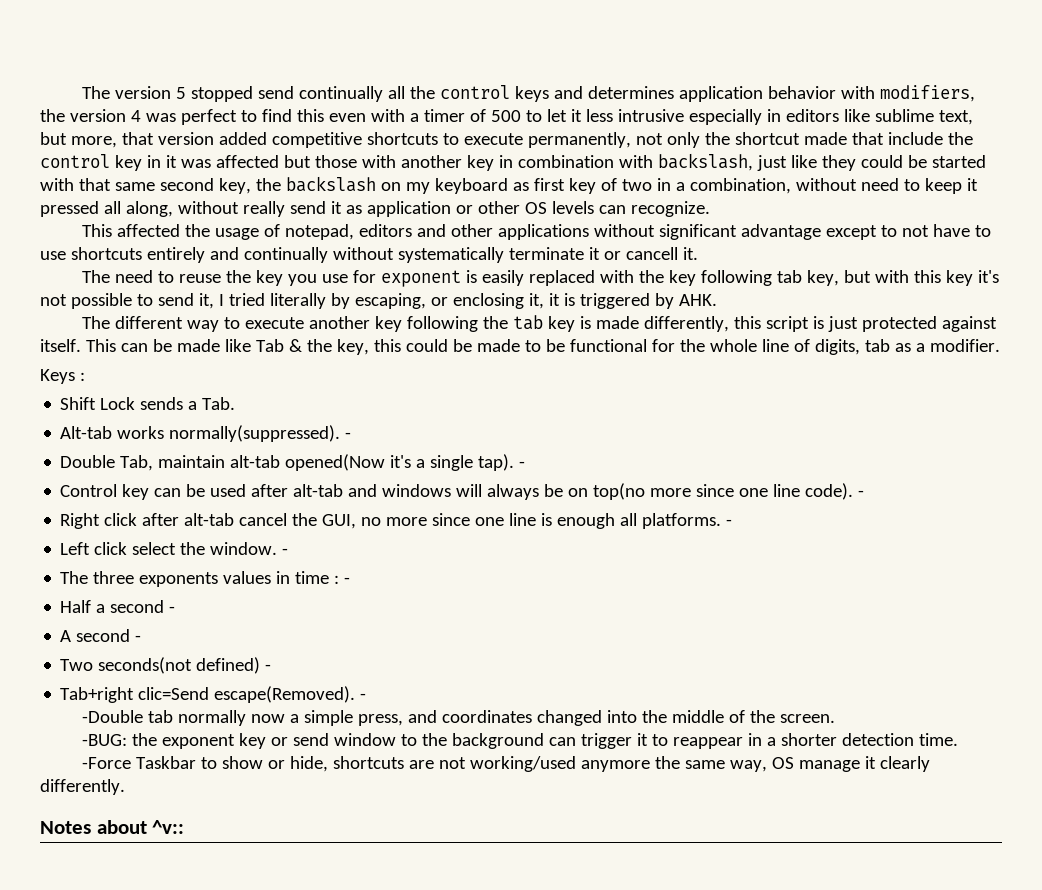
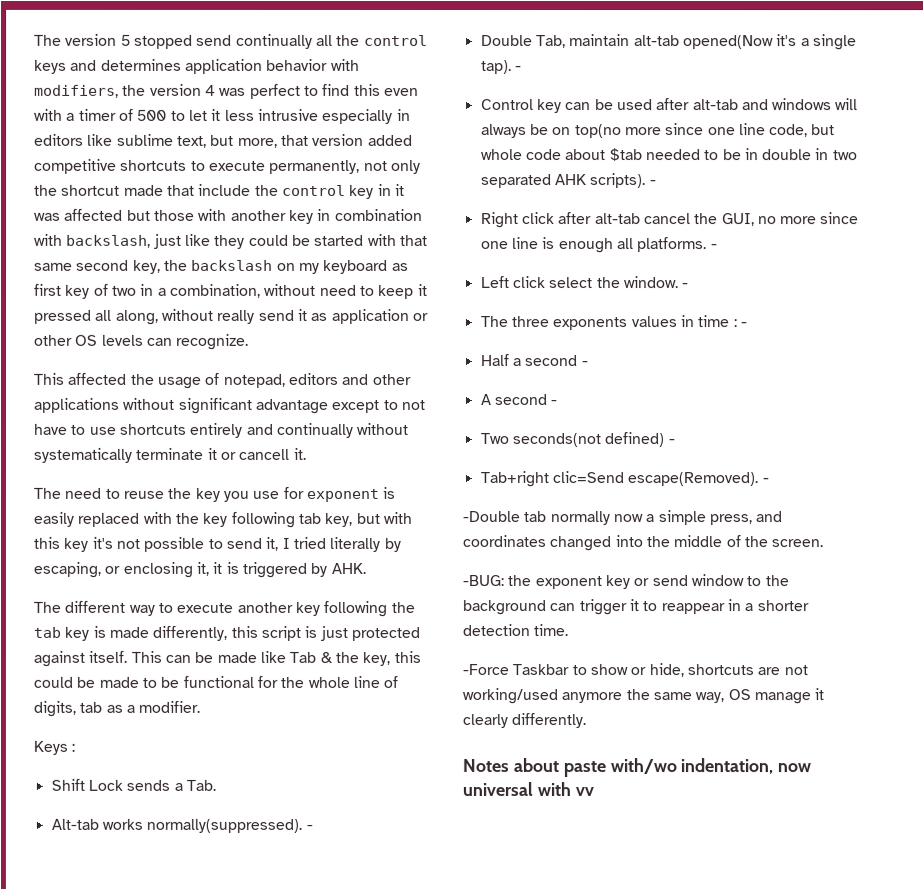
- Control key can be used after alt-tab and windows will always be on top(no more since one line code).
+ Control key can be used after alt-tab and windows will always be on top(no more since one line code, but whole code about $tab needed to be in double in two separated AHK scripts).
- Notes about ^v::
+ Notes about paste with/wo indentation, now universal with vv

